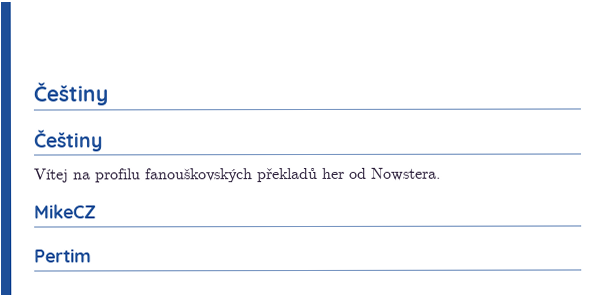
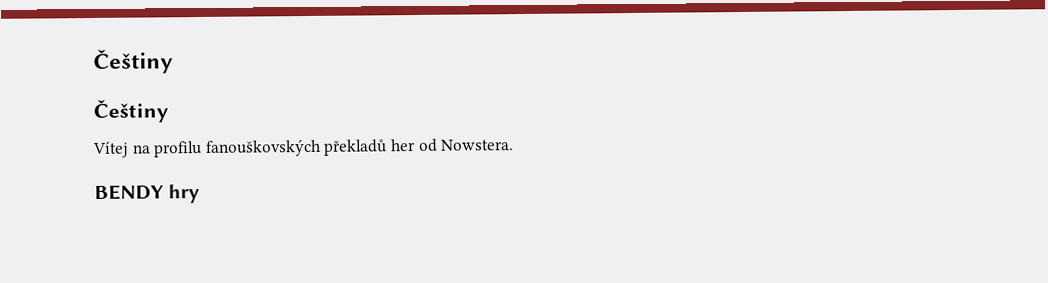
- MikeCZ
- Pertim
+ BENDY hry

